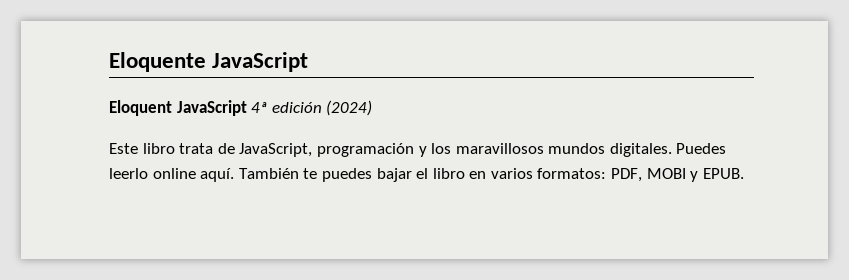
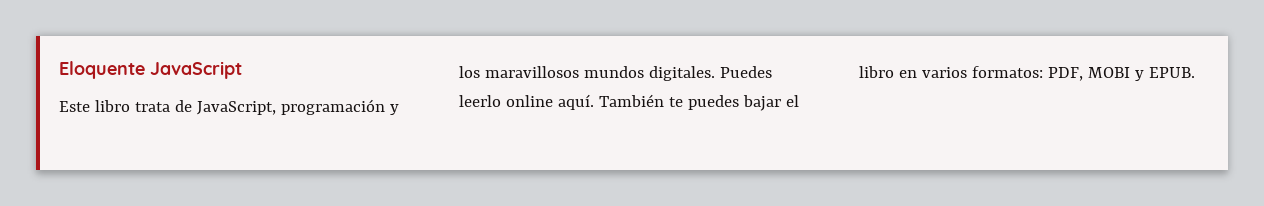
- Eloquent JavaScript 4ª edición (2024)

